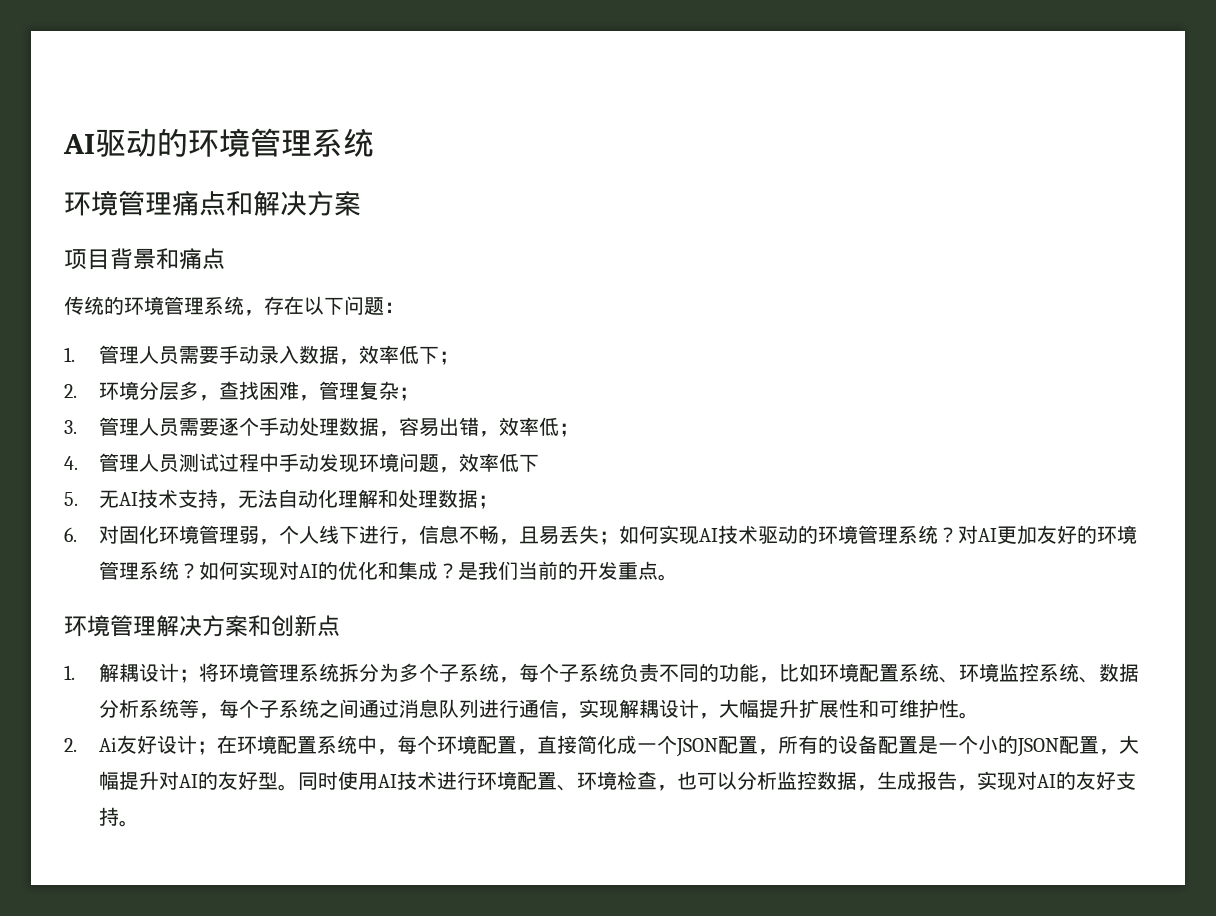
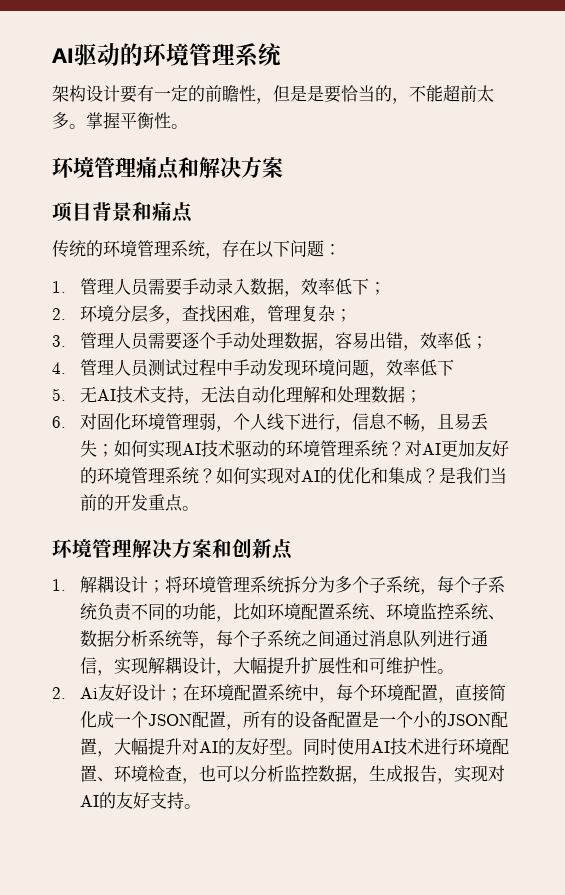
+ 架构设计要有一定的前瞻性，但是是要恰当的，不能超前太多。掌握平衡性。

